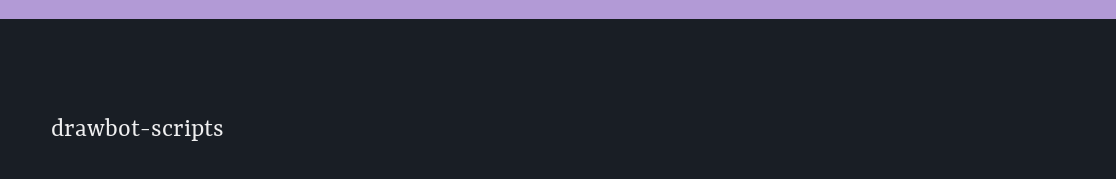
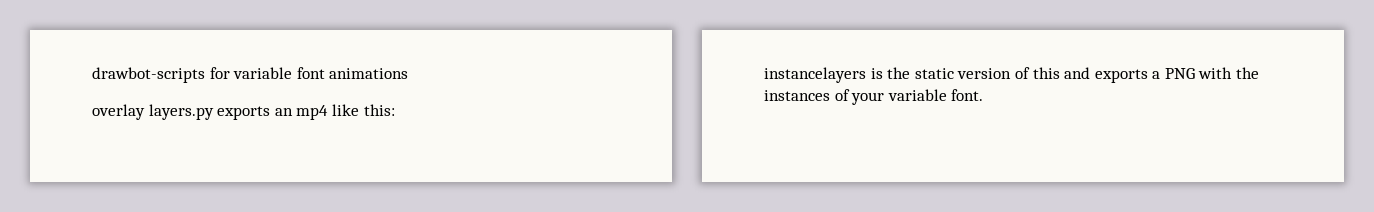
- drawbot-scripts
+ drawbot-scripts for variable font animations
+ overlay layers.py exports an mp4 like this:
+ instancelayers is the static version of this and exports a PNG with the instances of your variable font.

